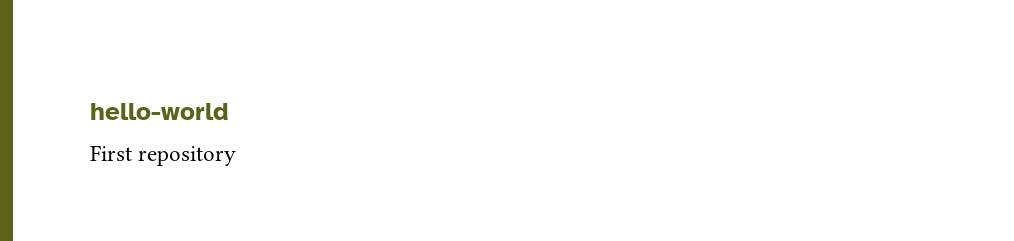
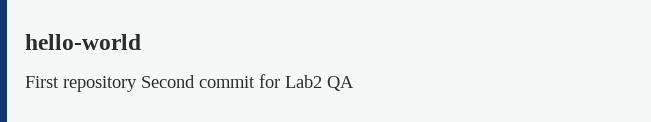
- First repository
+ First repository Second commit for Lab2 QA

